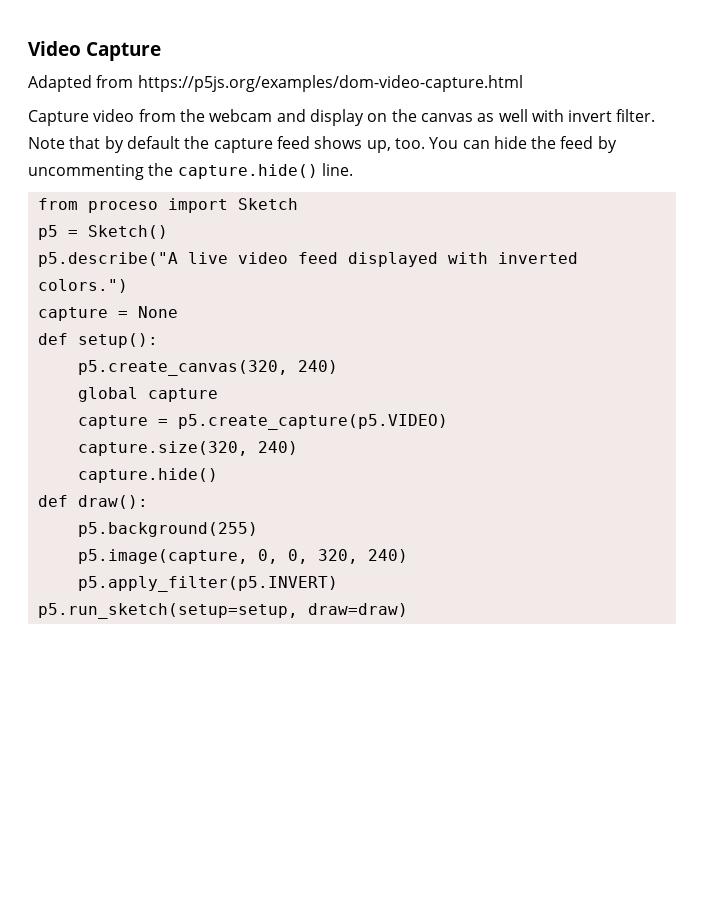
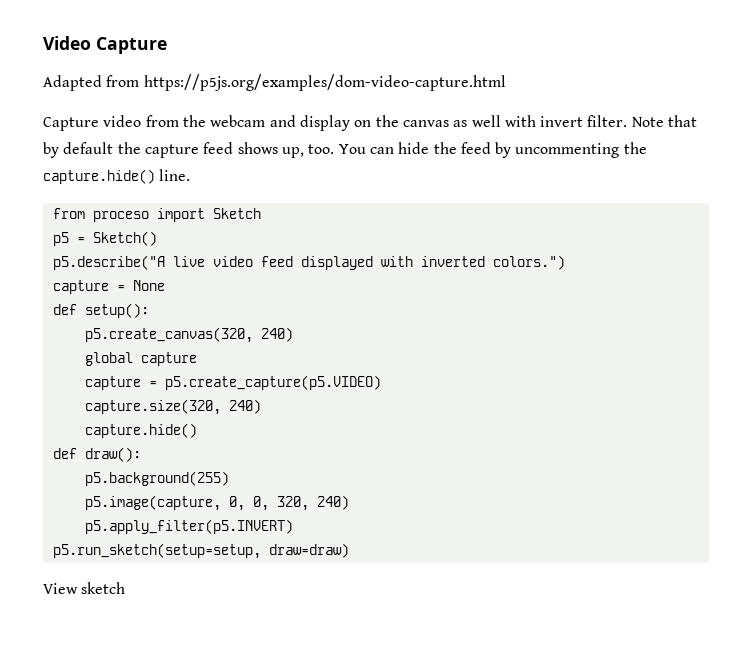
+ View sketch

